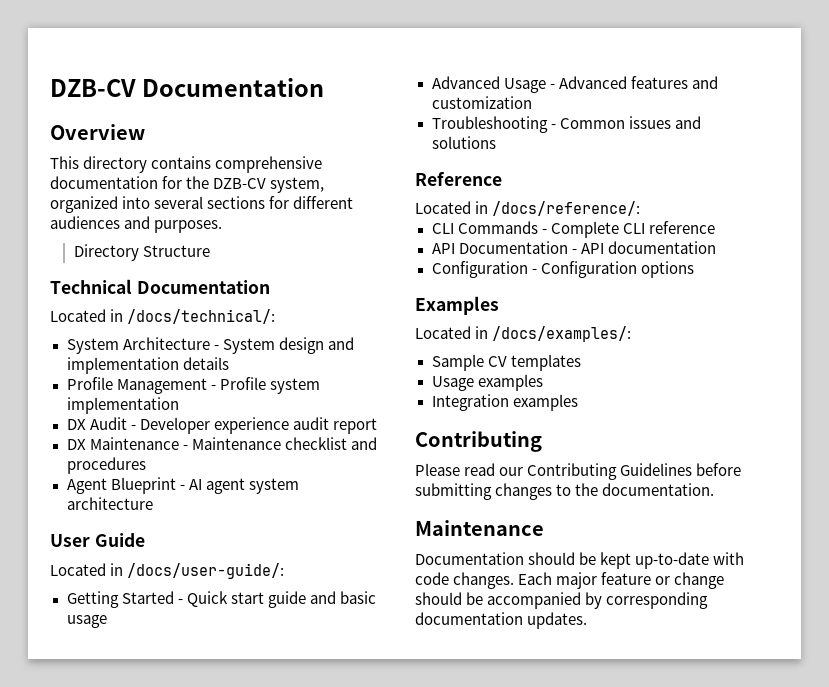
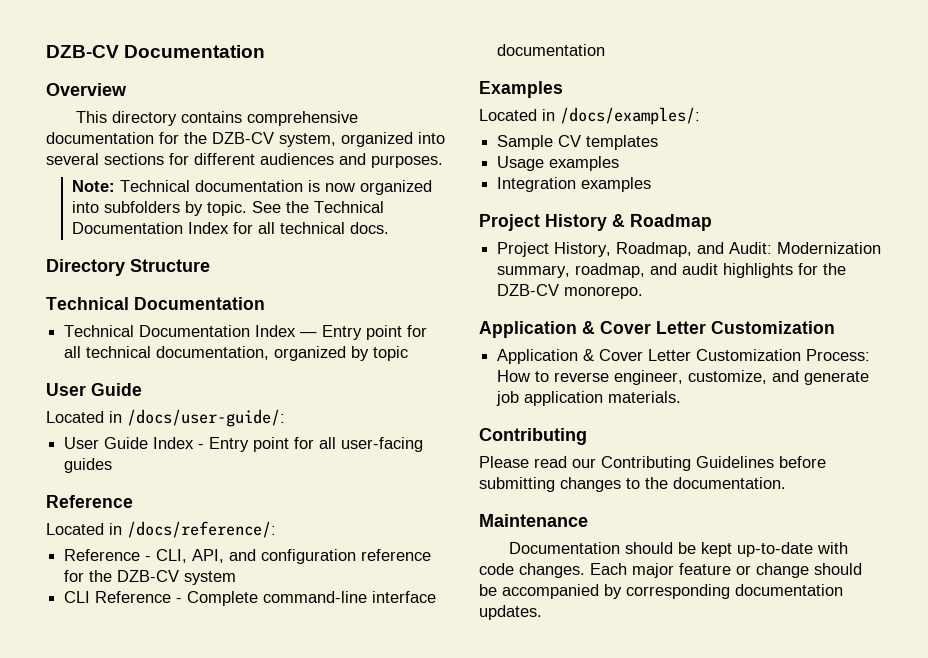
+ Note: Technical documentation is now organized into subfolders by topic. See the Technical Documentation Index for all technical docs.
  Directory Structure
  Technical Documentation
- Located in /docs/technical/:
- System Architecture - System design and implementation details
- Profile Management - Profile system implementation
- DX Audit - Developer experience audit report
- DX Maintenance - Maintenance checklist and procedures
- Agent Blueprint - AI agent system architecture
+ Technical Documentation Index — Entry point for all technical documentation, organized by topic
- Getting Started - Quick start guide and basic usage
- Advanced Usage - Advanced features and customization
- Troubleshooting - Common issues and solutions
+ User Guide Index - Entry point for all user-facing guides
  Reference
  Located in /docs/reference/:
- CLI Commands - Complete CLI reference
- API Documentation - API documentation
- Configuration - Configuration options
+ Reference - CLI, API, and configuration reference for the DZB-CV system
+ CLI Reference - Complete command-line interface documentation
+ Project History & Roadmap
+ Project History, Roadmap, and Audit: Modernization summary, roadmap, and audit highlights for the DZB-CV monorepo.
+ Application & Cover Letter Customization
+ Application & Cover Letter Customization Process: How to reverse engineer, customize, and generate job application materials.

